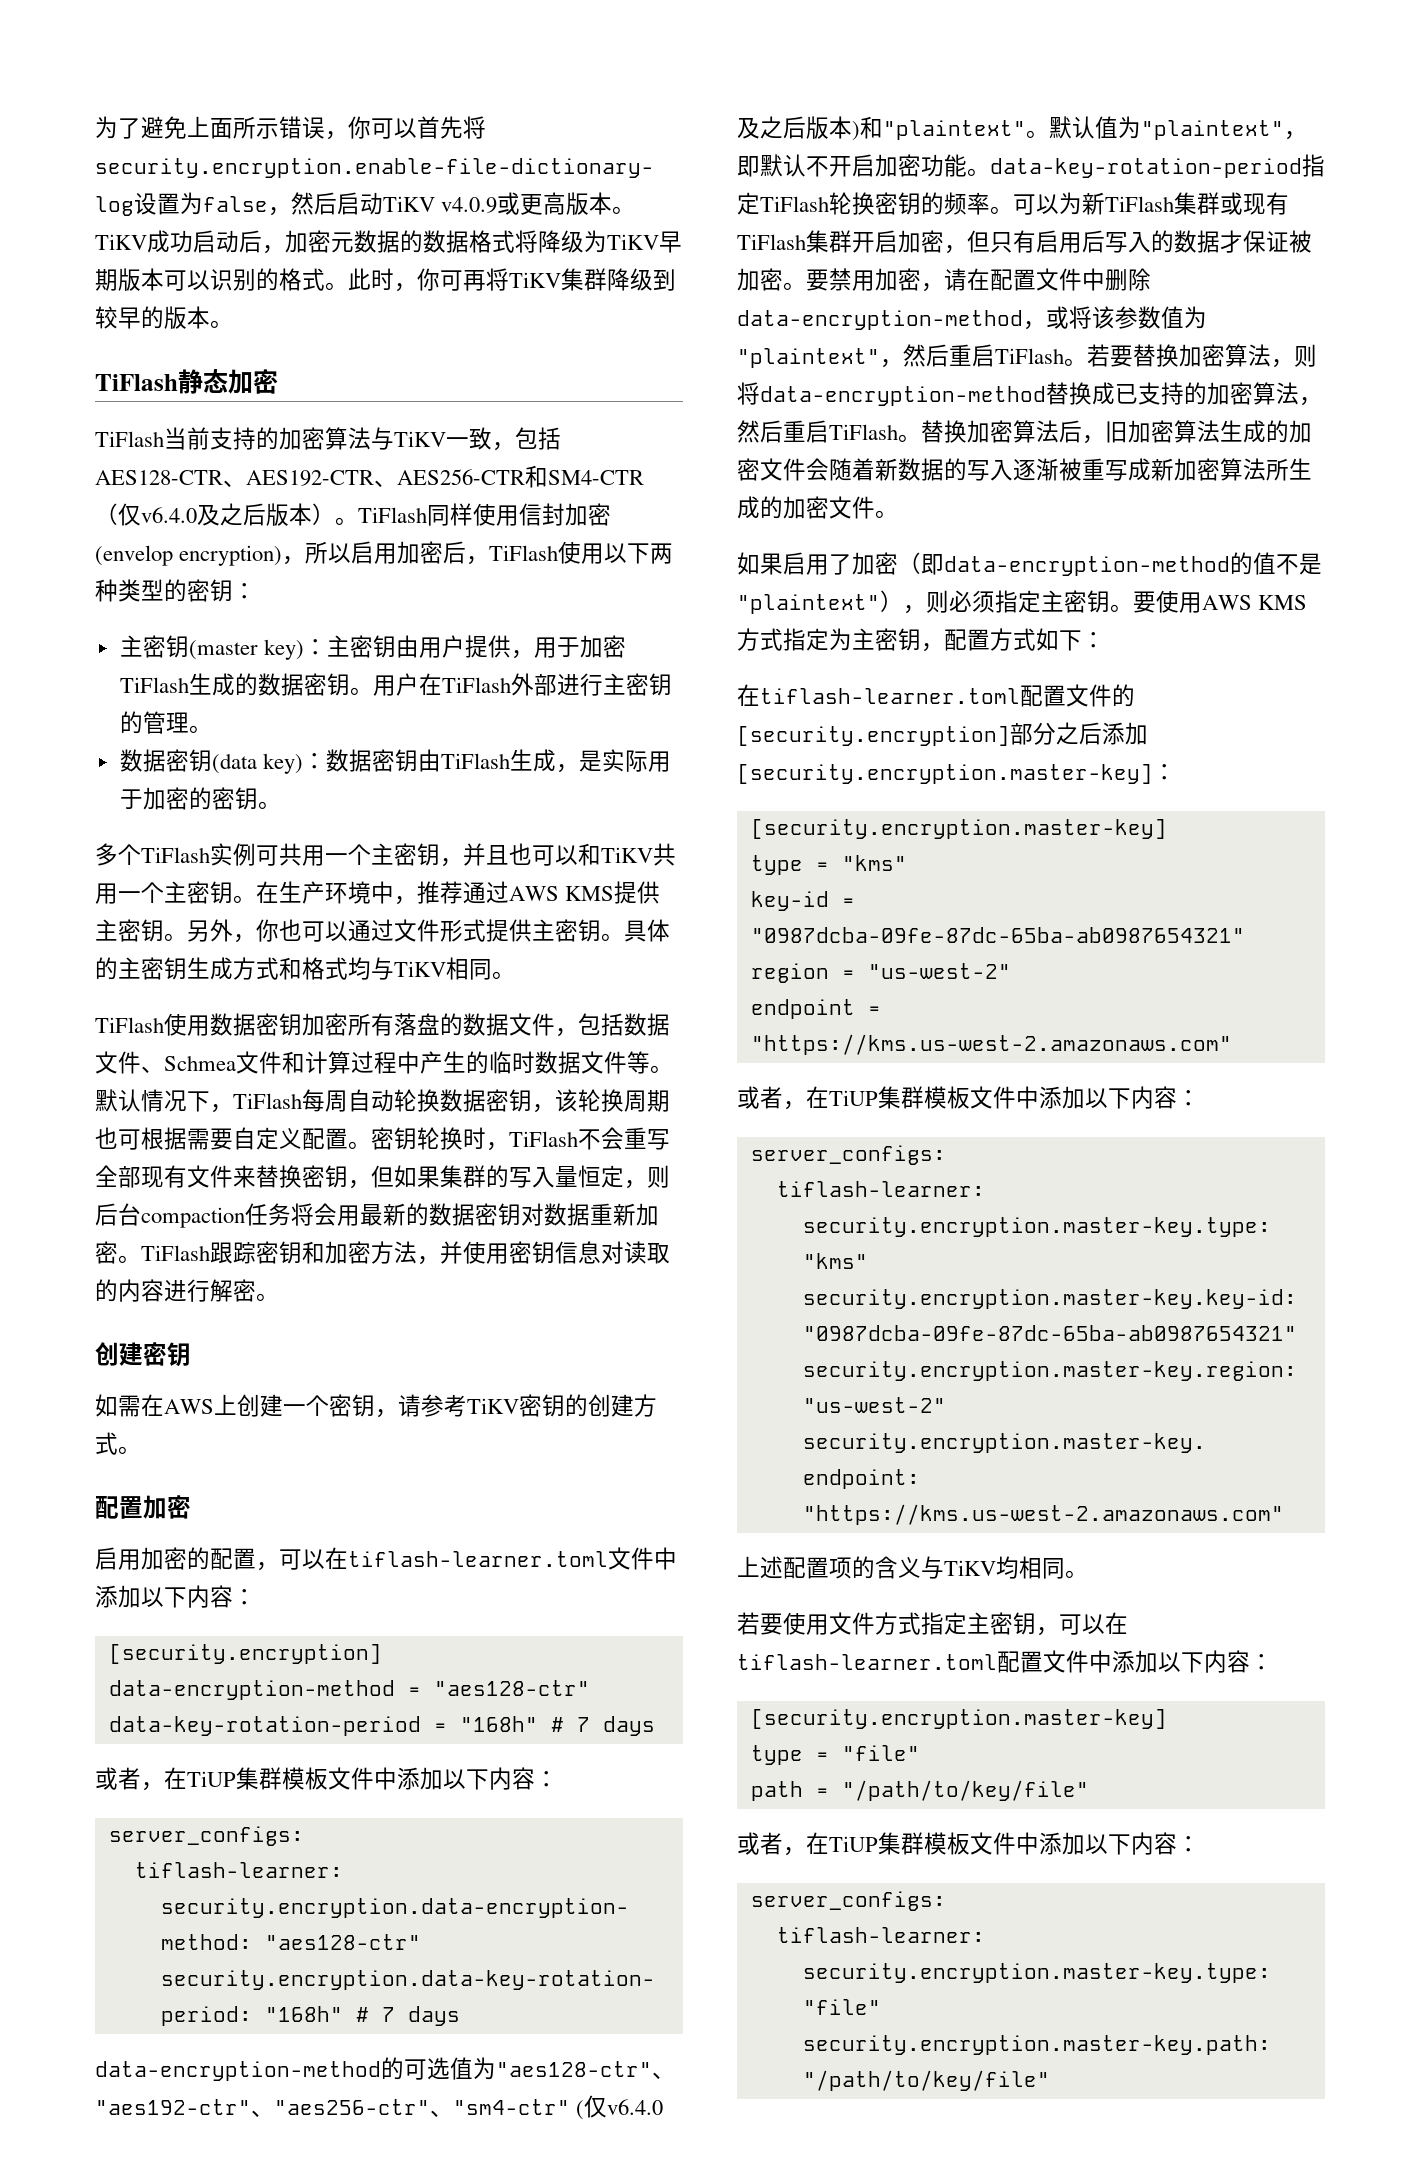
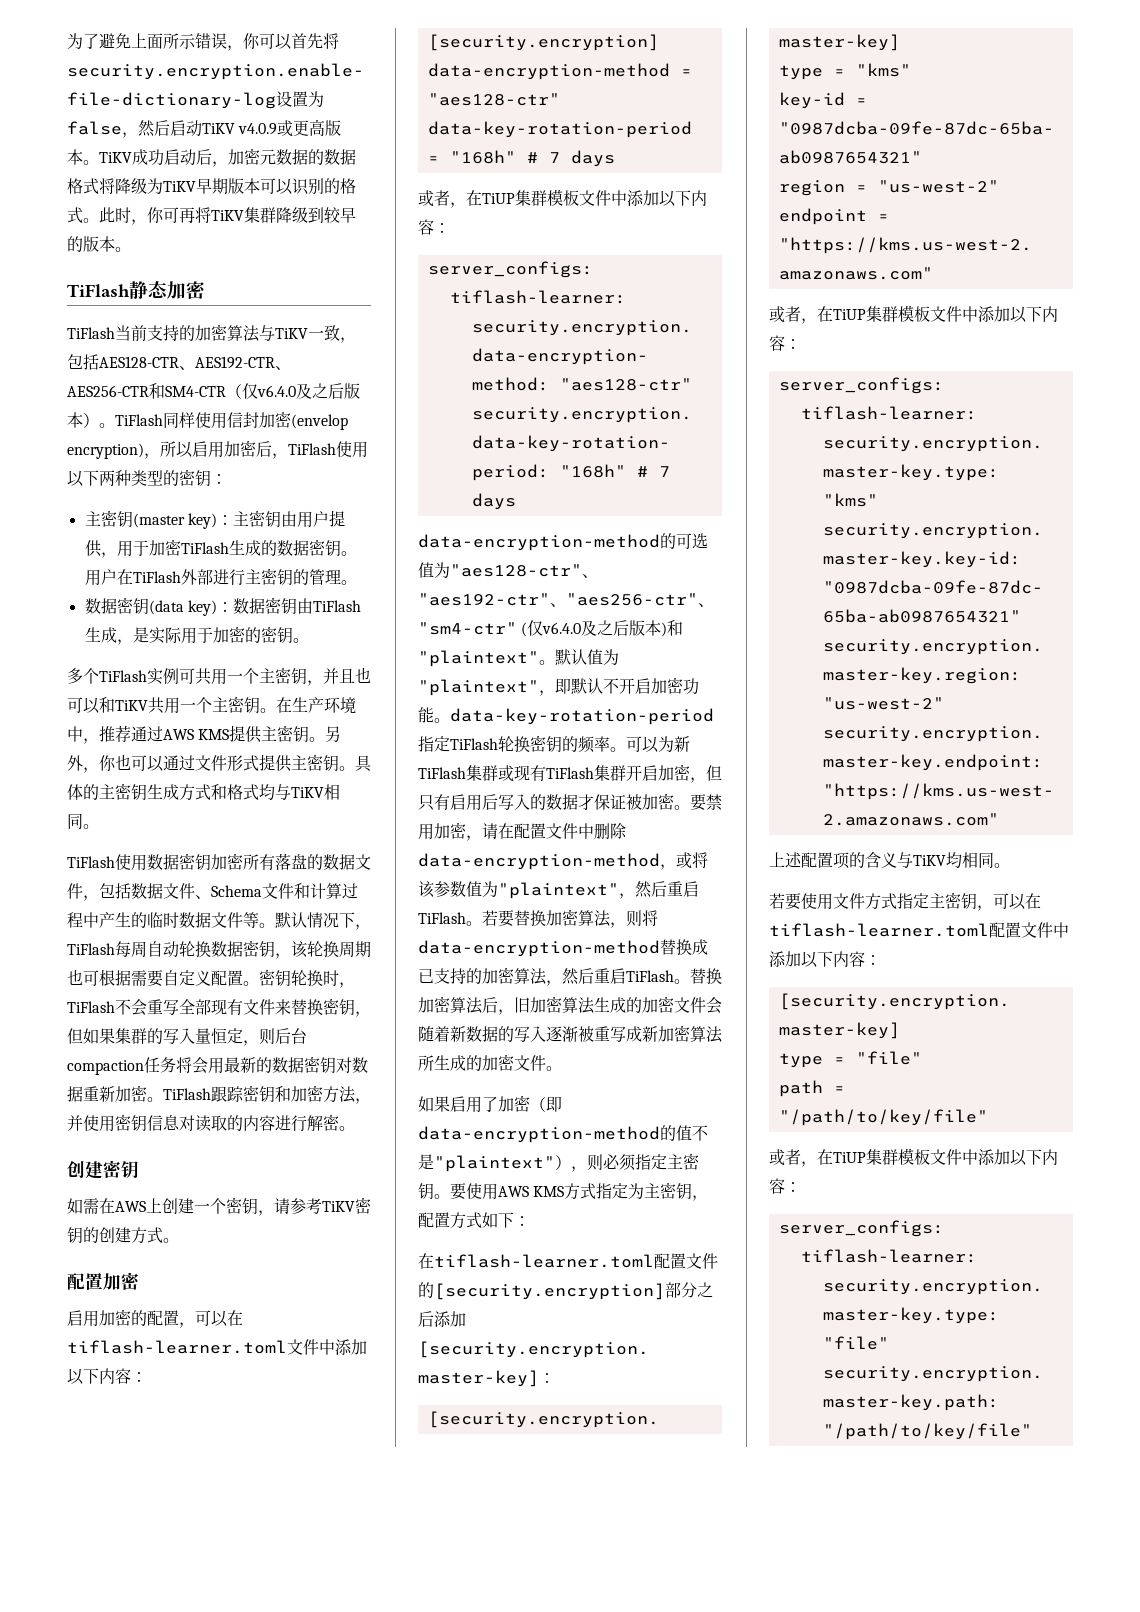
- TiFlash使用数据密钥加密所有落盘的数据文件，包括数据文件、Schmea文件和计算过程中产生的临时数据文件等。
+ TiFlash使用数据密钥加密所有落盘的数据文件，包括数据文件、Schema文件和计算过程中产生的临时数据文件等。

